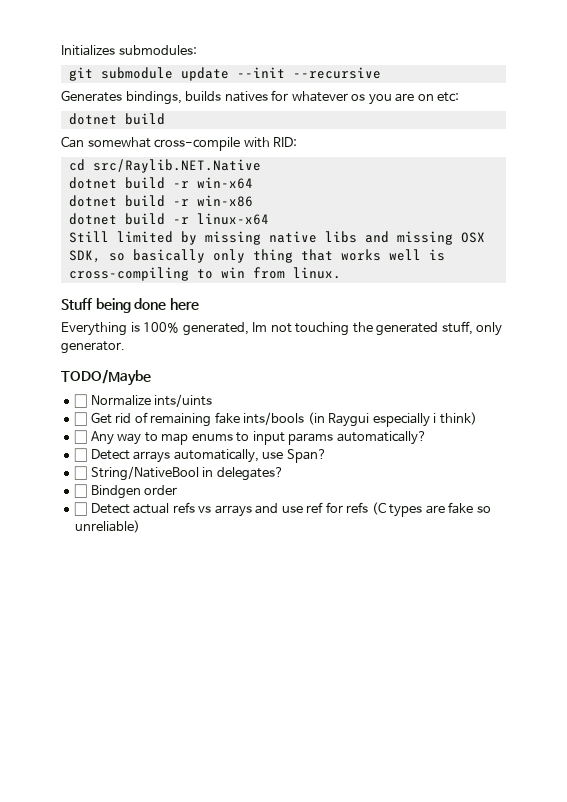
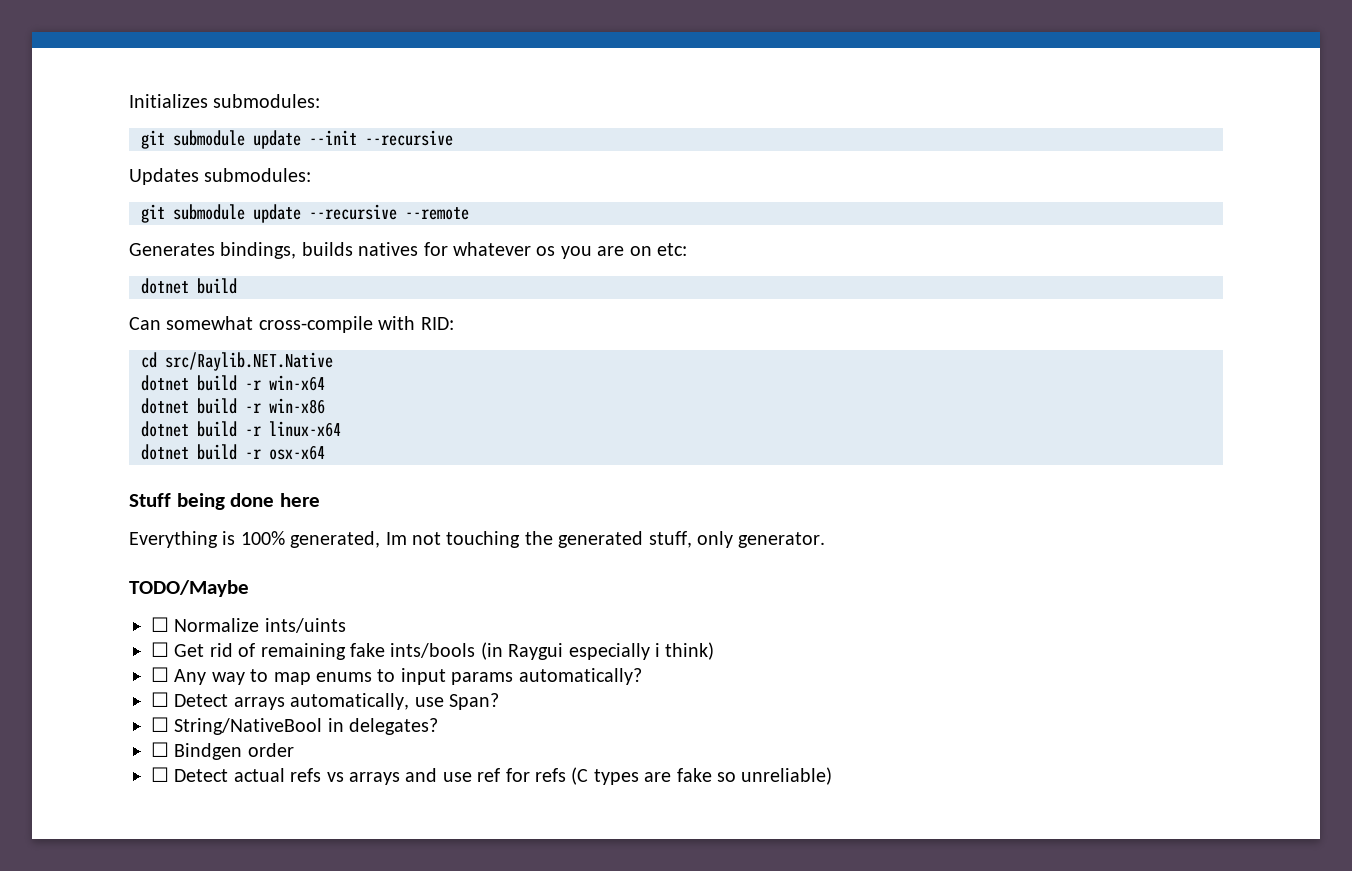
+ Updates submodules:
+ git submodule update --recursive --remote
- Still limited by missing native libs and missing OSX SDK, so basically only thing that works well is cross-compiling to win from linux.
+ dotnet build -r osx-x64

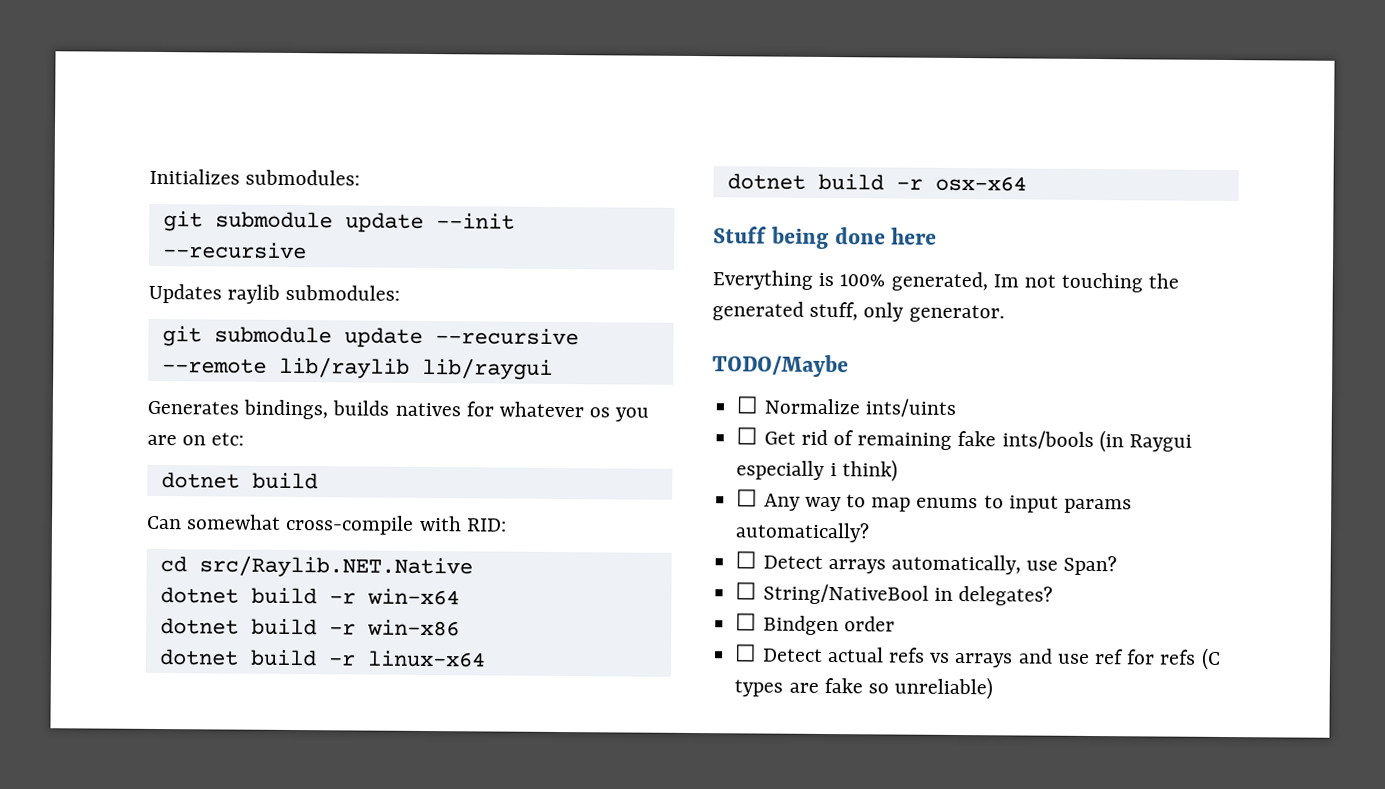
- Updates submodules:
+ Updates raylib submodules:
- git submodule update --recursive --remote
+ git submodule update --recursive --remote lib/raylib lib/raygui

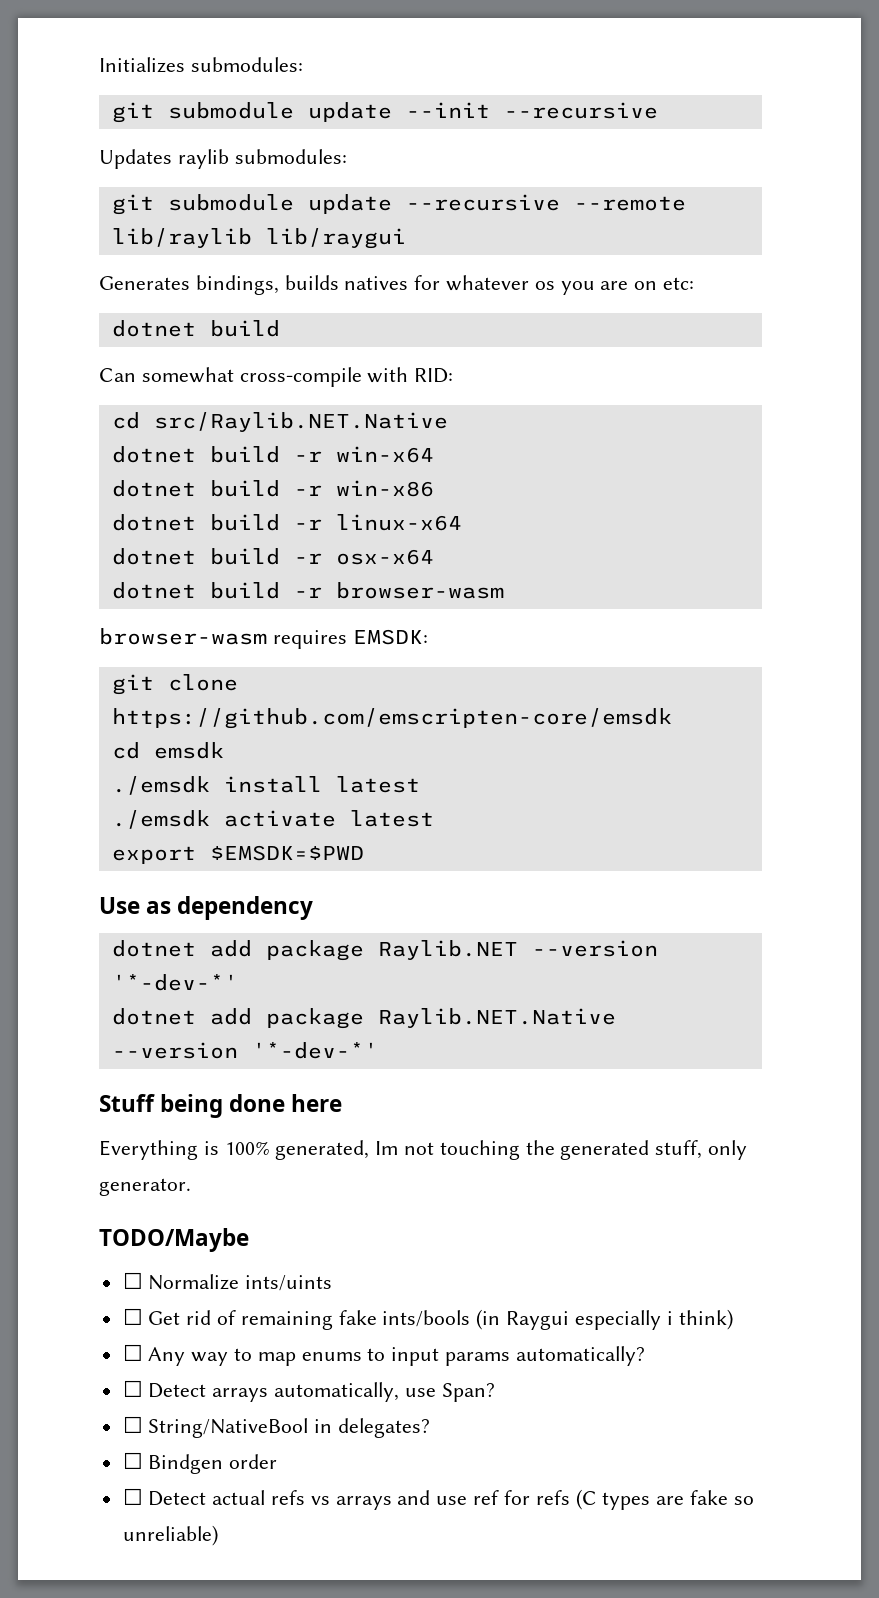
+ dotnet build -r browser-wasm
+ browser-wasm requires EMSDK:
+ git clone https://github.com/emscripten-core/emsdk
+ cd emsdk
+ ./emsdk install latest
+ ./emsdk activate latest
+ export $EMSDK=$PWD
+ Use as dependency
+ dotnet add package Raylib.NET --version '*-dev-*'
+ dotnet add package Raylib.NET.Native --version '*-dev-*'

